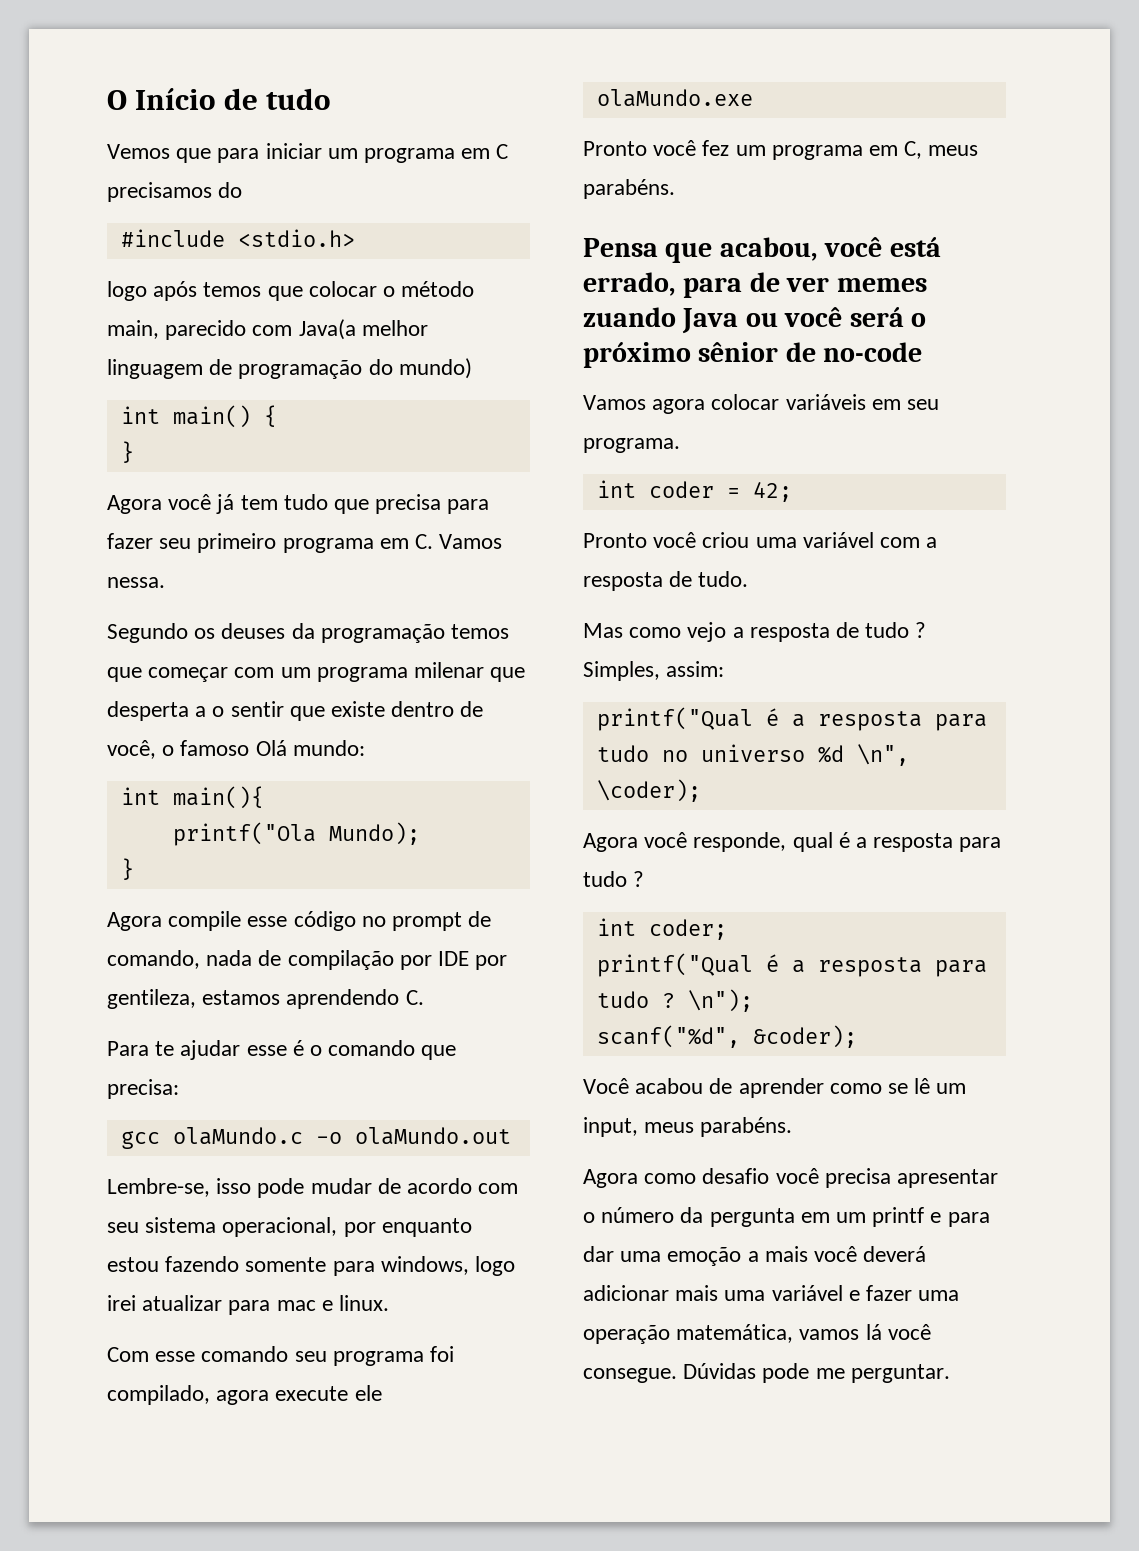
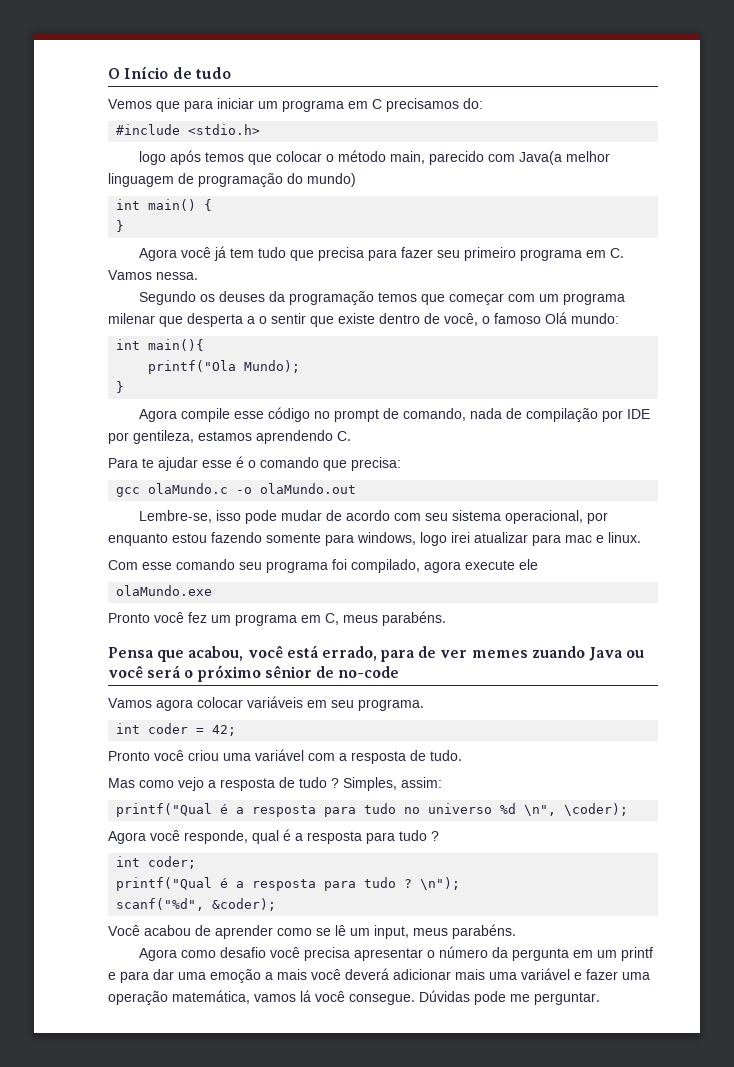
- Vemos que para iniciar um programa em C precisamos do
+ Vemos que para iniciar um programa em C precisamos do:

